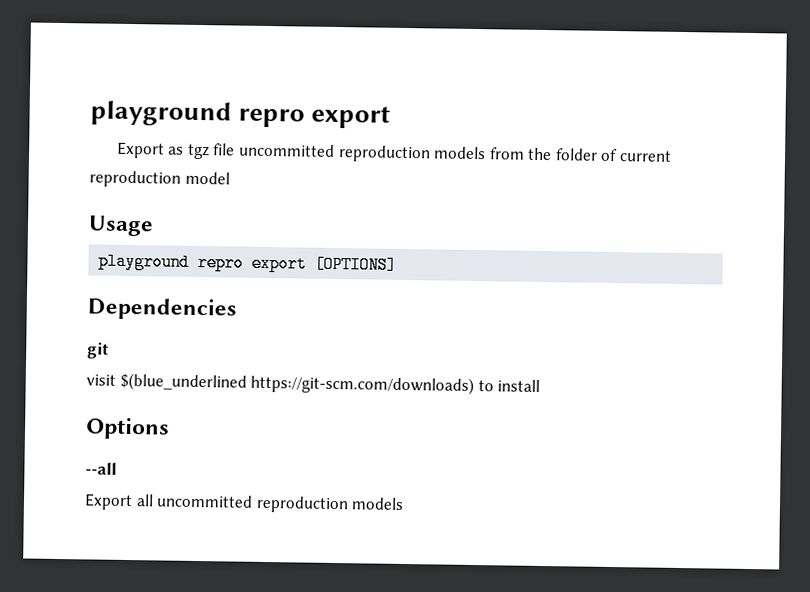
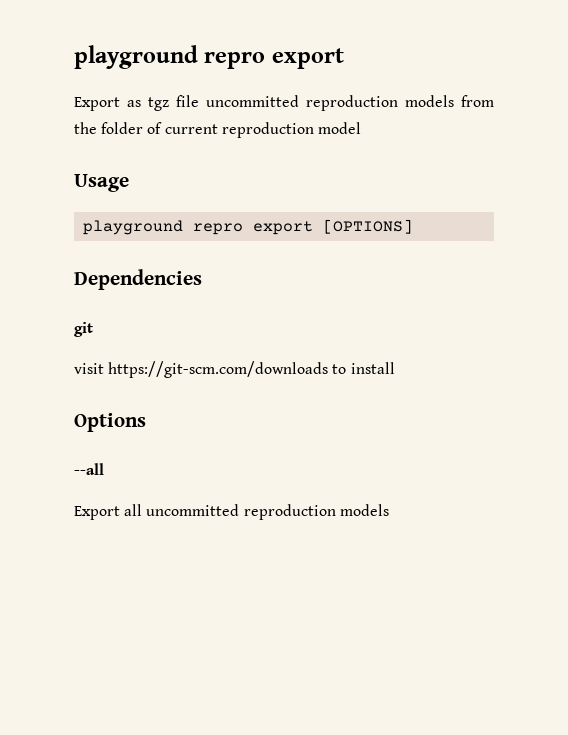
- visit $(blue_underlined https://git-scm.com/downloads) to install
+ visit https://git-scm.com/downloads to install

